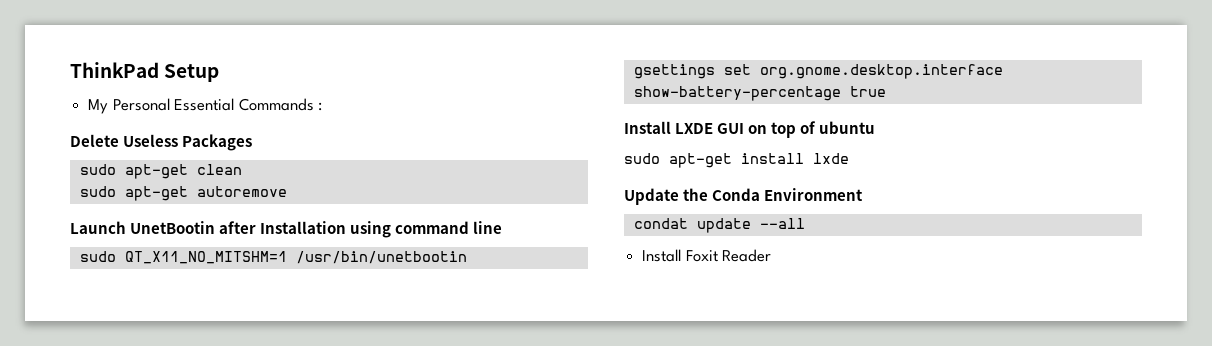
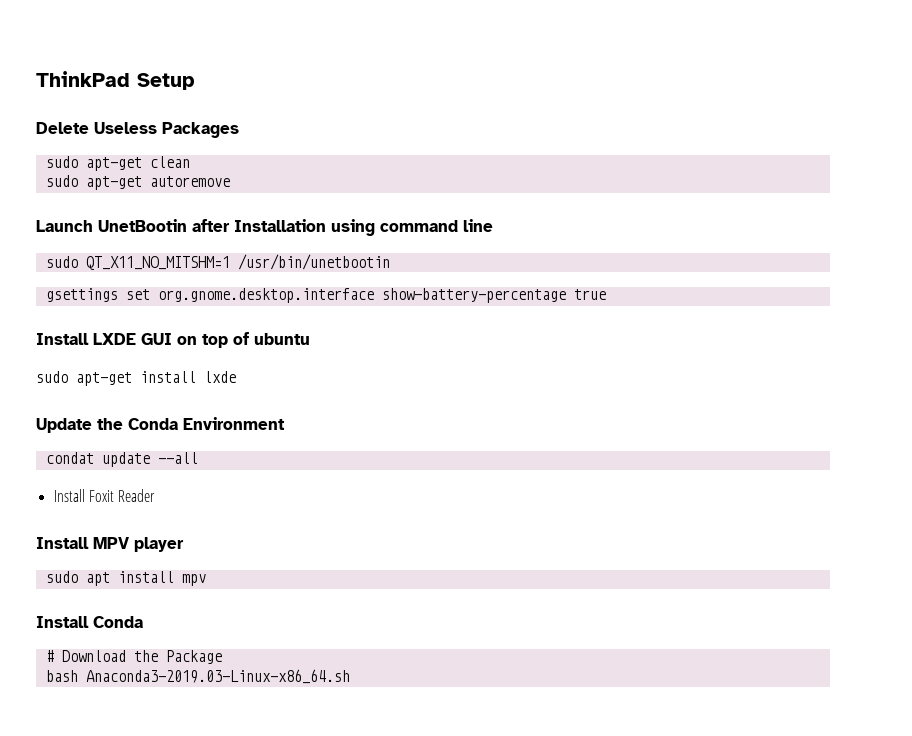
- My Personal Essential Commands :
+ Install MPV player
+ sudo apt install mpv
+ Install Conda
+ # Download the Package
+ bash Anaconda3-2019.03-Linux-x86_64.sh

